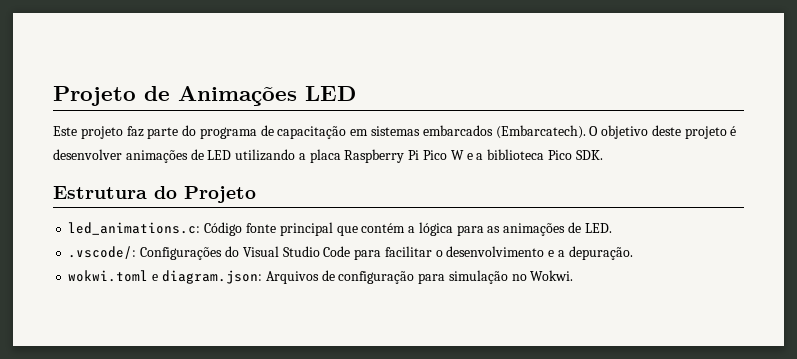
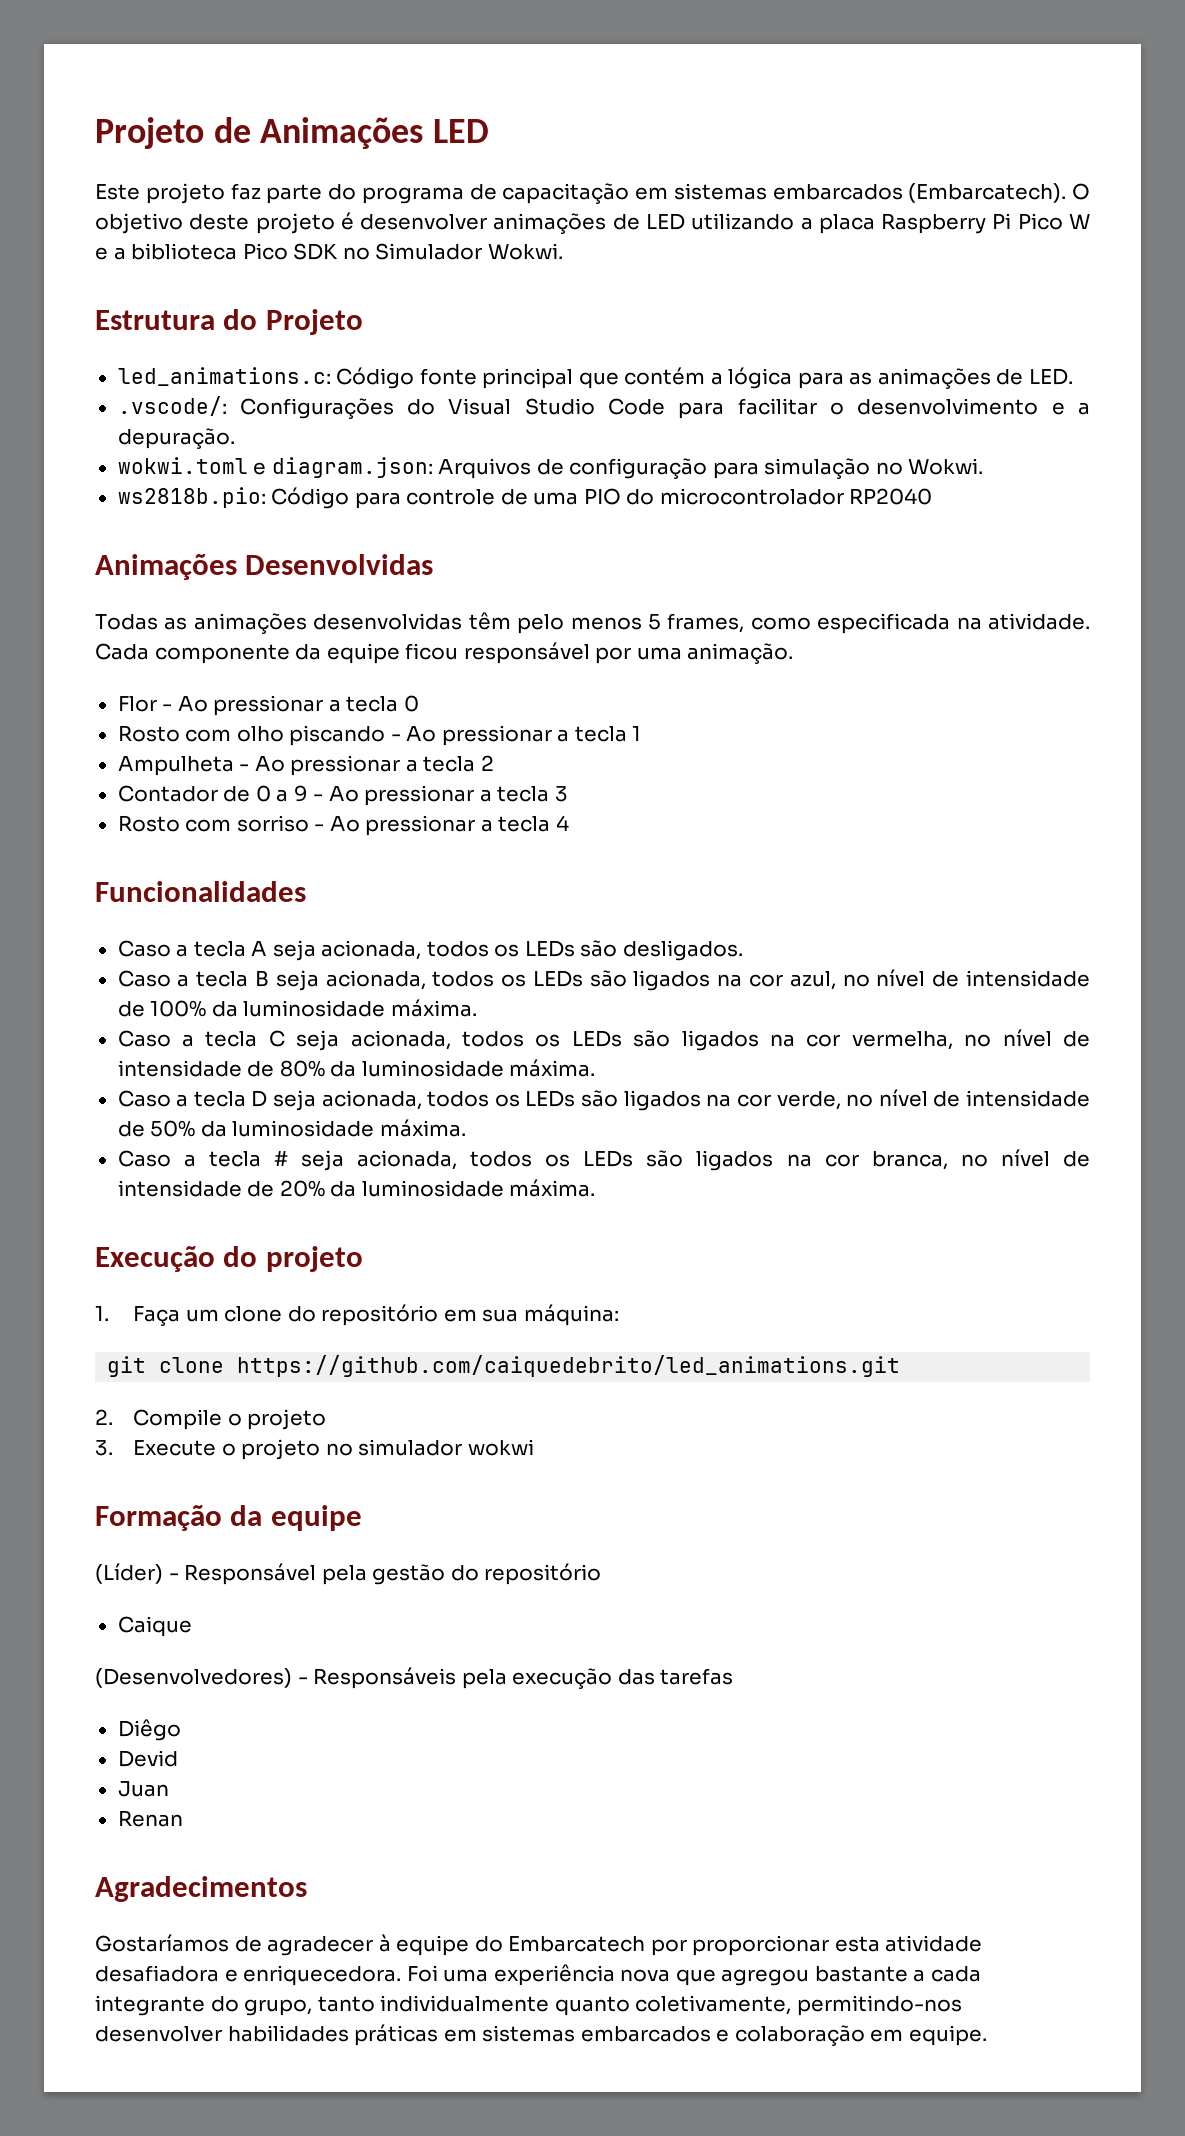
- O objetivo deste projeto é desenvolver animações de LED utilizando a placa Raspberry Pi Pico W e a biblioteca Pico SDK.
+ O objetivo deste projeto é desenvolver animações de LED utilizando a placa Raspberry Pi Pico W e a biblioteca Pico SDK no Simulador Wokwi.
+ ws2818b.pio: Código para controle de uma PIO do microcontrolador RP2040
+ Animações Desenvolvidas
+ Todas as animações desenvolvidas têm pelo menos 5 frames, como especificada na atividade. Cada componente da equipe ficou responsável por uma animação.
+ Flor - Ao pressionar a tecla 0
+ Rosto com olho piscando - Ao pressionar a tecla 1
+ Ampulheta - Ao pressionar a tecla 2
+ Contador de 0 a 9 - Ao pressionar a tecla 3
+ Rosto com sorriso - Ao pressionar a tecla 4
+ Funcionalidades
+ Caso a tecla A seja acionada, todos os LEDs são desligados.
+ Caso a tecla B seja acionada, todos os LEDs são ligados na cor azul, no nível de intensidade de 100% da luminosidade máxima.
+ Caso a tecla C seja acionada, todos os LEDs são ligados na cor vermelha, no nível de intensidade de 80% da luminosidade máxima.
+ Caso a tecla D seja acionada, todos os LEDs são ligados na cor verde, no nível de intensidade de 50% da luminosidade máxima.
+ Caso a tecla # seja acionada, todos os LEDs são ligados na cor branca, no nível de intensidade de 20% da luminosidade máxima.
+ Execução do projeto
+ 1. Faça um clone do repositório em sua máquina:
+ git clone https://github.com/caiquedebrito/led_animations.git
+ 2. Compile o projeto
+ 3. Execute o projeto no simulador wokwi
+ Formação da equipe
+ (Líder) - Responsável pela gestão do repositório
+ Caique
+ (Desenvolvedores) - Responsáveis pela execução das tarefas
+ Diêgo
+ Devid
+ Juan
+ Renan
+ Agradecimentos
+ Gostaríamos de agradecer à equipe do Embarcatech por proporcionar esta atividade desafiadora e enriquecedora. Foi uma experiência nova que agregou bastante a cada integrante do grupo, tanto individualmente quanto coletivamente, permitindo-nos desenvolver habilidades práticas em sistemas embarcados e colaboração em equipe.

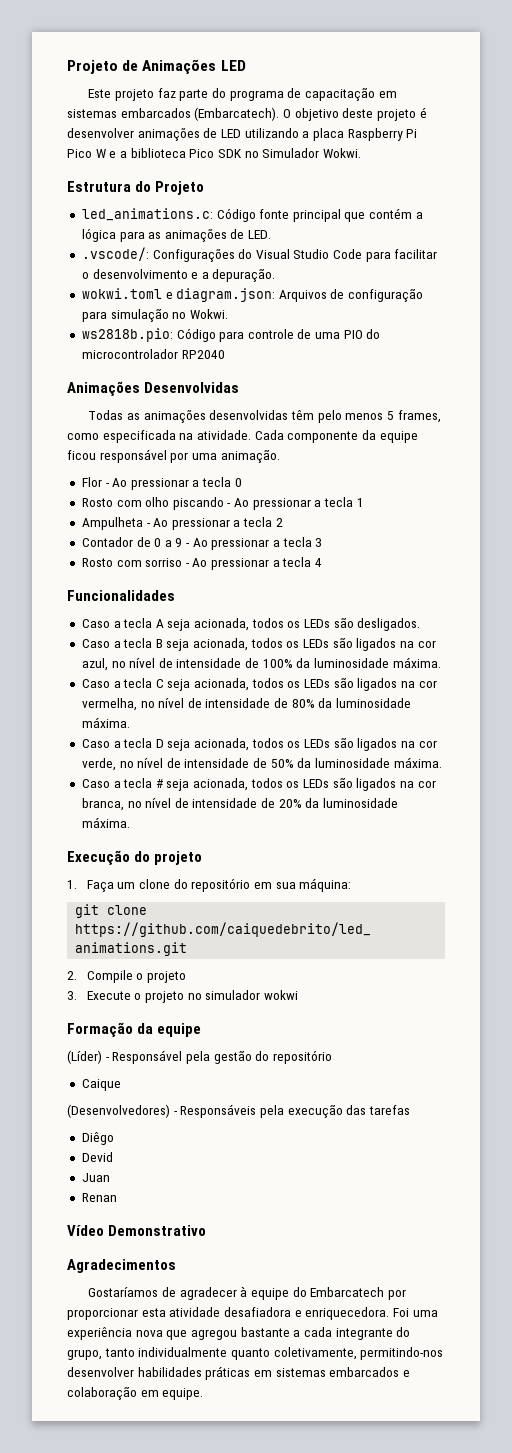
+ Vídeo Demonstrativo

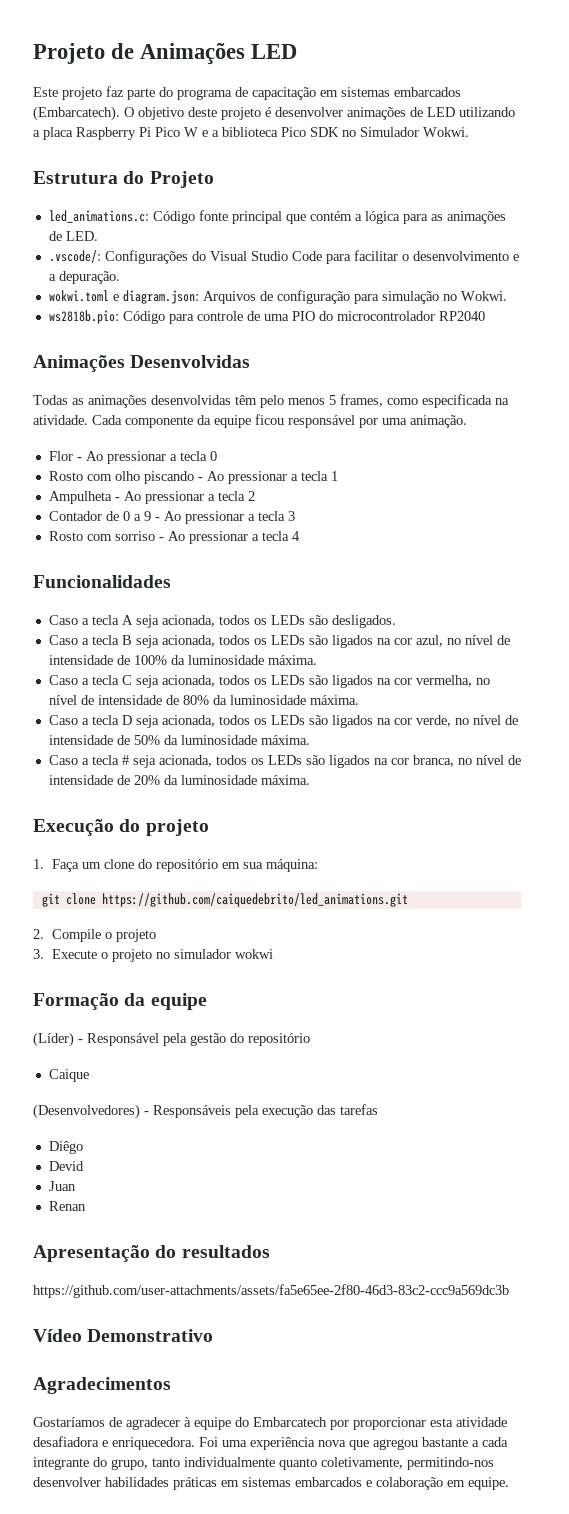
+ Apresentação do resultados
+ https://github.com/user-attachments/assets/fa5e65ee-2f80-46d3-83c2-ccc9a569dc3b

